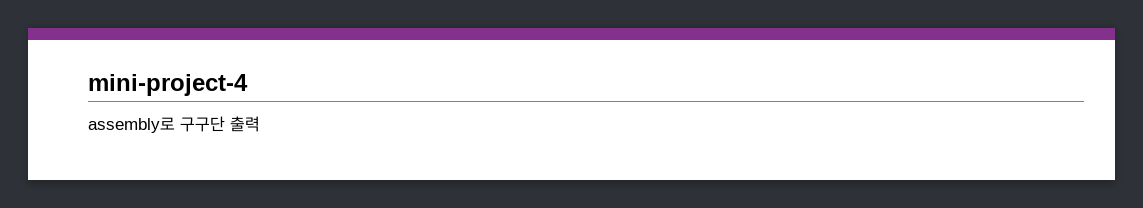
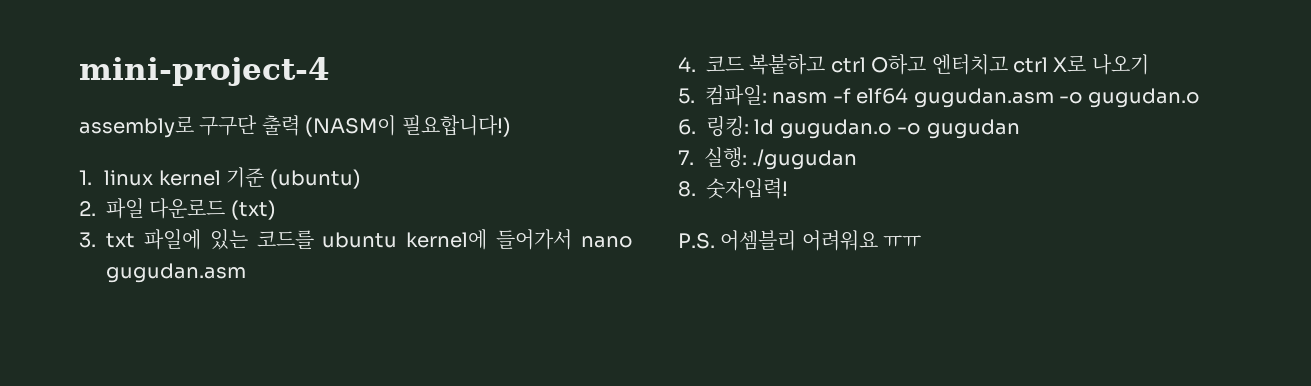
- assembly로 구구단 출력
+ assembly로 구구단 출력 (NASM이 필요합니다!)
+ 1. linux kernel 기준 (ubuntu)
+ 2. 파일 다운로드 (txt)
+ 3. txt 파일에 있는 코드를 ubuntu kernel에 들어가서 nano gugudan.asm
+ 4. 코드 복붙하고 ctrl O하고 엔터치고 ctrl X로 나오기
+ 5. 컴파일: nasm -f elf64 gugudan.asm -o gugudan.o
+ 6. 링킹: ld gugudan.o -o gugudan
+ 7. 실행: ./gugudan
+ 8. 숫자입력!
+ P.S. 어셈블리 어려워요 ㅠㅠ

